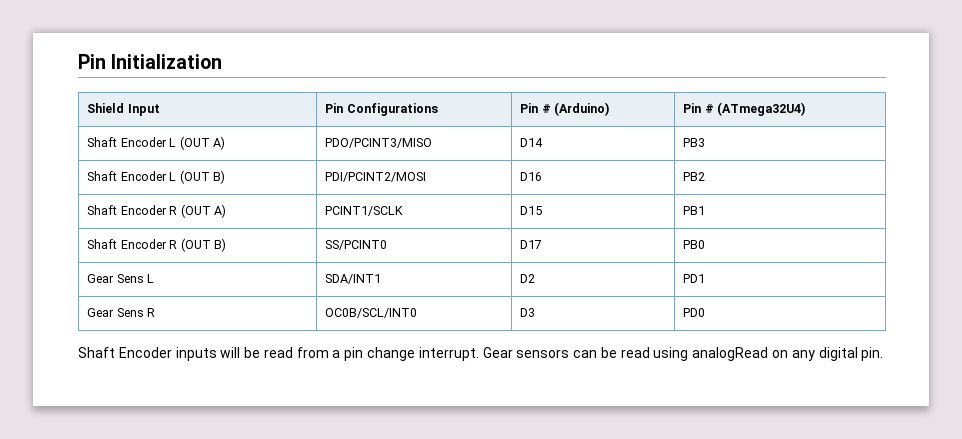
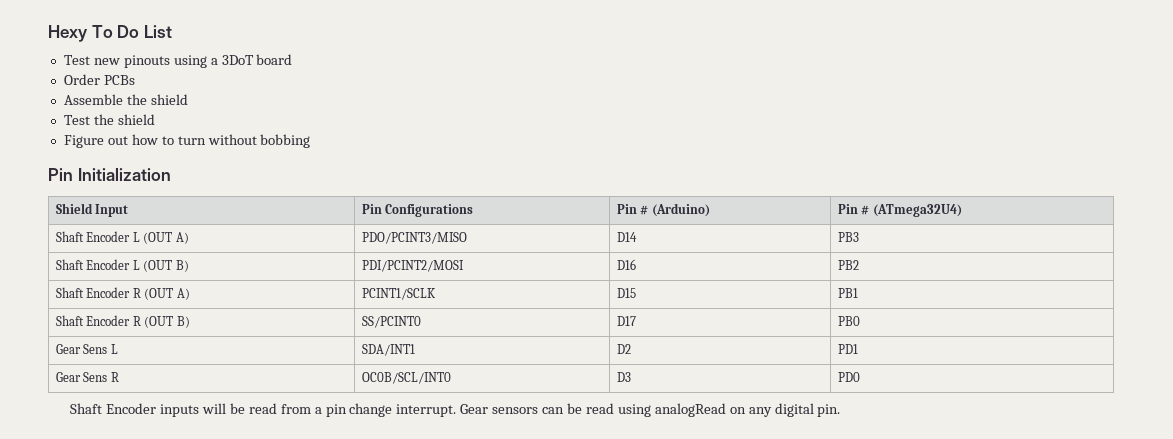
+ Hexy To Do List
+ Test new pinouts using a 3DoT board
+ Order PCBs
+ Assemble the shield
+ Test the shield
+ Figure out how to turn without bobbing

